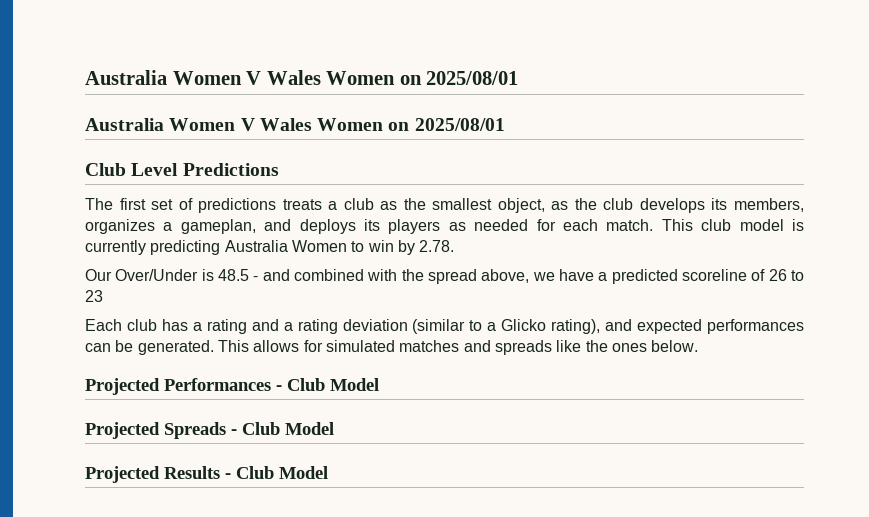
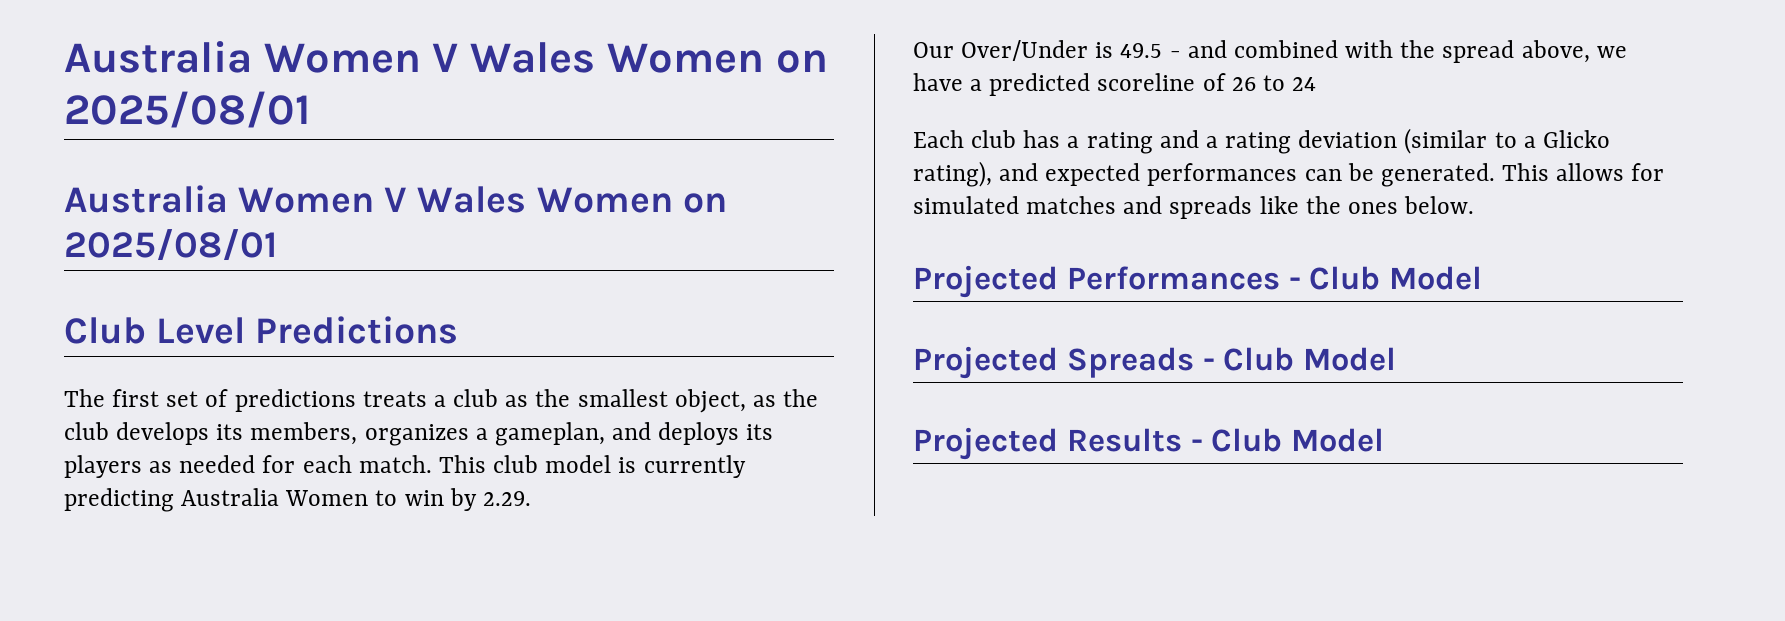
- This club model is currently predicting Australia Women to win by 2.78.
+ This club model is currently predicting Australia Women to win by 2.29.
- Our Over/Under is 48.5 - and combined with the spread above, we have a predicted scoreline of 26 to 23
+ Our Over/Under is 49.5 - and combined with the spread above, we have a predicted scoreline of 26 to 24

